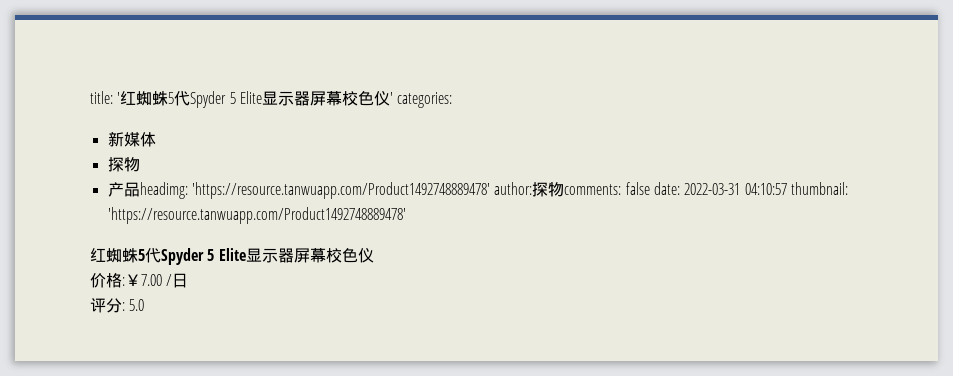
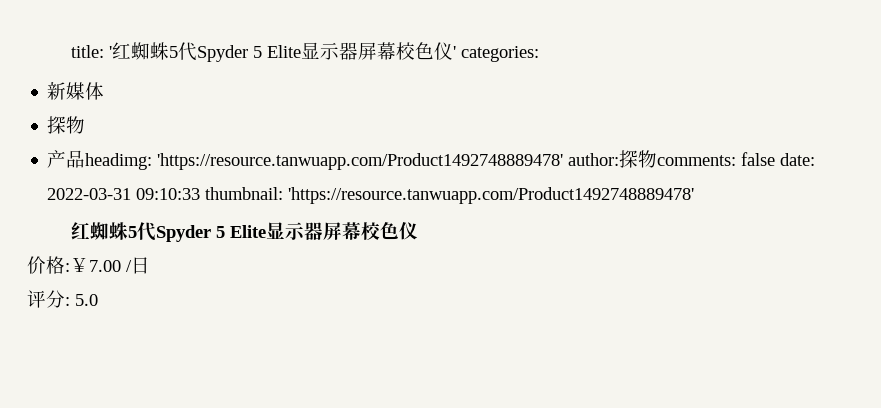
- 产品headimg: 'https://resource.tanwuapp.com/Product1492748889478' author:探物comments: false date: 2022-03-31 04:10:57 thumbnail: 'https://resource.tanwuapp.com/Product1492748889478'
+ 产品headimg: 'https://resource.tanwuapp.com/Product1492748889478' author:探物comments: false date: 2022-03-31 09:10:33 thumbnail: 'https://resource.tanwuapp.com/Product1492748889478'

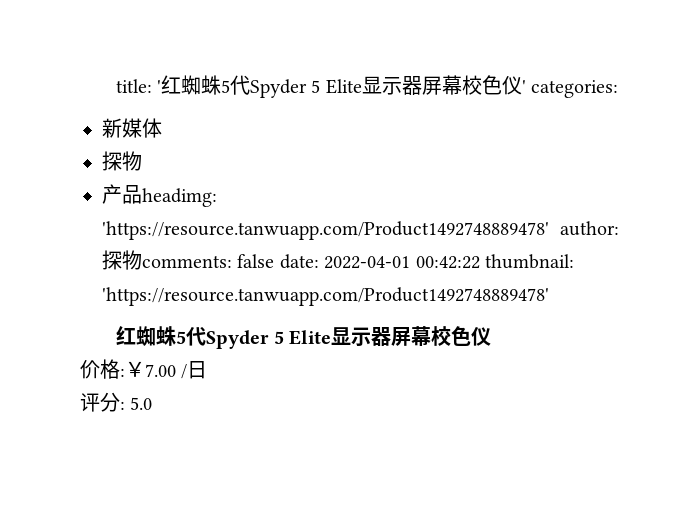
- 产品headimg: 'https://resource.tanwuapp.com/Product1492748889478' author:探物comments: false date: 2022-03-31 09:10:33 thumbnail: 'https://resource.tanwuapp.com/Product1492748889478'
+ 产品headimg: 'https://resource.tanwuapp.com/Product1492748889478' author:探物comments: false date: 2022-04-01 00:42:22 thumbnail: 'https://resource.tanwuapp.com/Product1492748889478'

